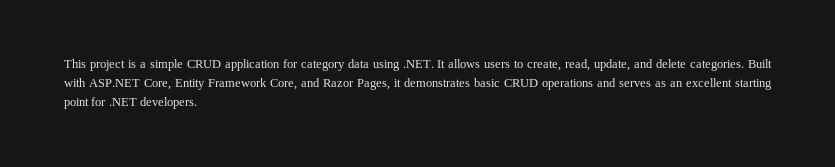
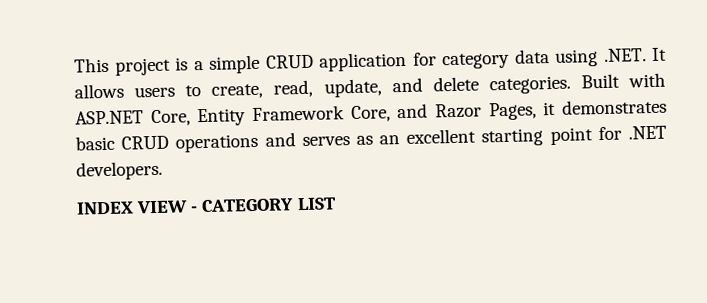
+ INDEX VIEW - CATEGORY LIST

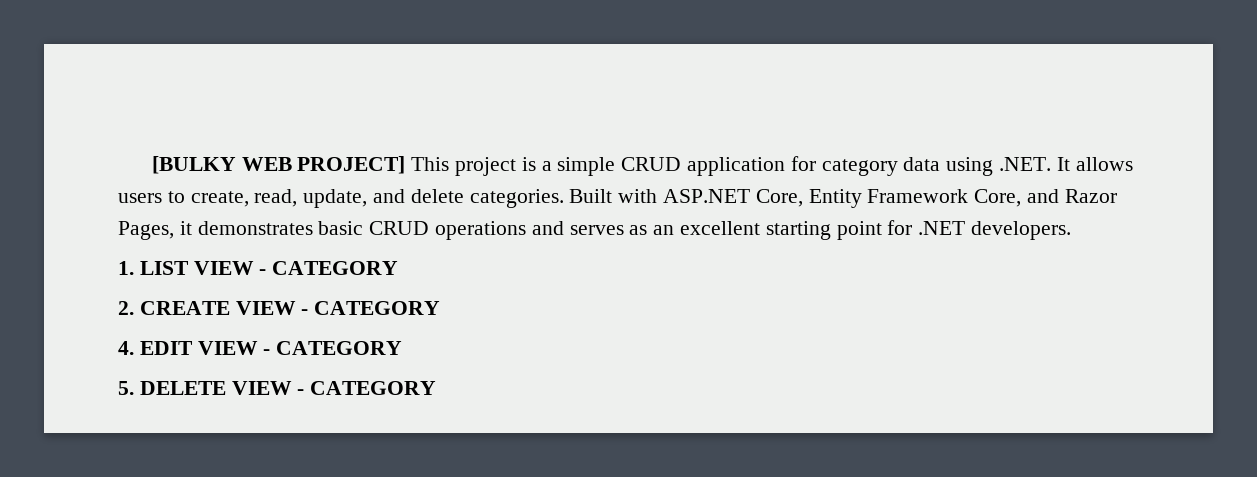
- This project is a simple CRUD application for category data using .NET. It allows users to create, read, update, and delete categories.
+ [BULKY WEB PROJECT] This project is a simple CRUD application for category data using .NET. It allows users to create, read, update, and delete categories.
- INDEX VIEW - CATEGORY LIST
+ 1. LIST VIEW - CATEGORY
+ 2. CREATE VIEW - CATEGORY
+ 4. EDIT VIEW - CATEGORY
+ 5. DELETE VIEW - CATEGORY

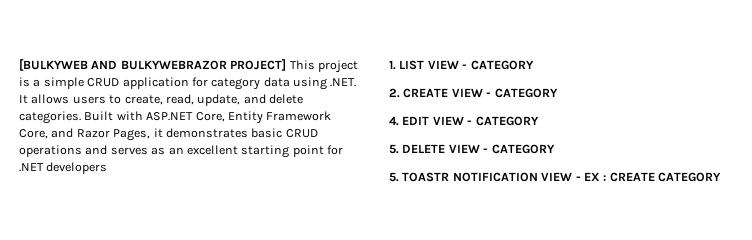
- [BULKY WEB PROJECT] This project is a simple CRUD application for category data using .NET. It allows users to create, read, update, and delete categories.
+ [BULKYWEB AND BULKYWEBRAZOR PROJECT] This project is a simple CRUD application for category data using .NET. It allows users to create, read, update, and delete categories.
- Built with ASP.NET Core, Entity Framework Core, and Razor Pages, it demonstrates basic CRUD operations and serves as an excellent starting point for .NET developers.
+ Built with ASP.NET Core, Entity Framework Core, and Razor Pages, it demonstrates basic CRUD operations and serves as an excellent starting point for .NET developers
+ 5. TOASTR NOTIFICATION VIEW - EX : CREATE CATEGORY

